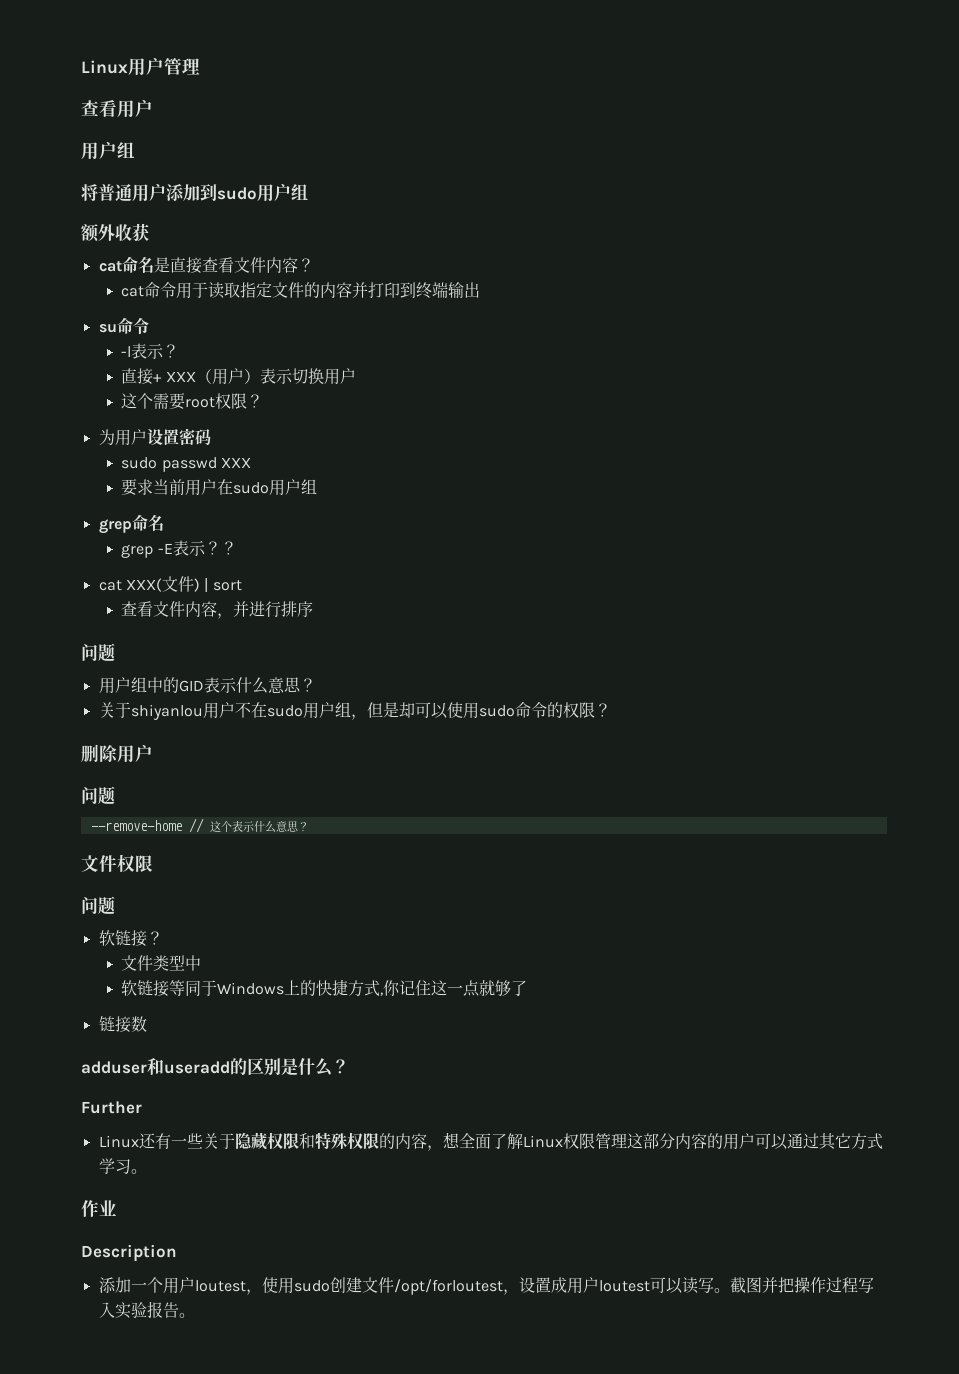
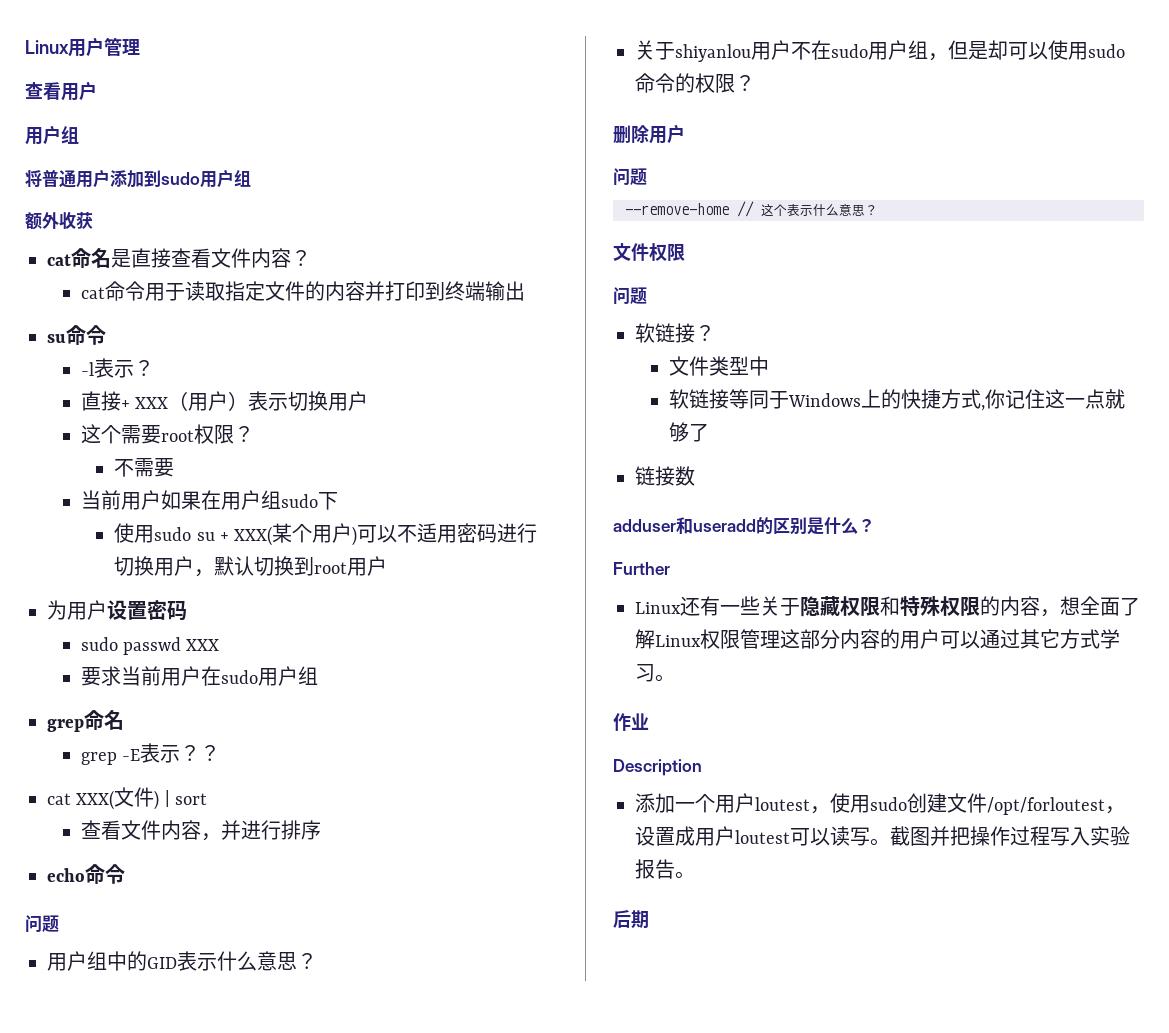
+ 不需要
+ 当前用户如果在用户组sudo下
+ 使用sudo su + XXX(某个用户)可以不适用密码进行切换用户，默认切换到root用户
+ echo命令
+ 后期

